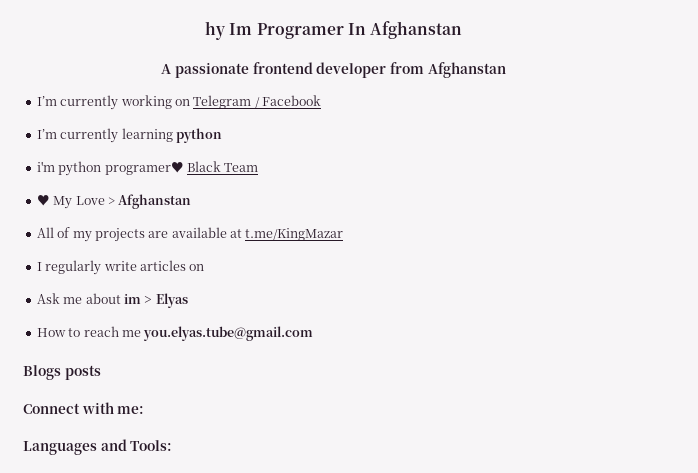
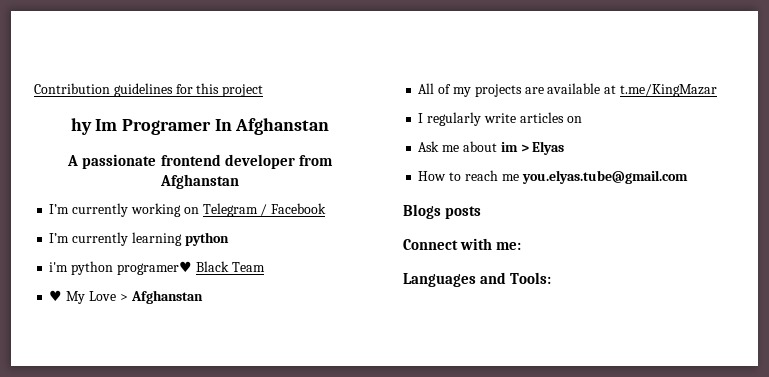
+ Contribution guidelines for this project

